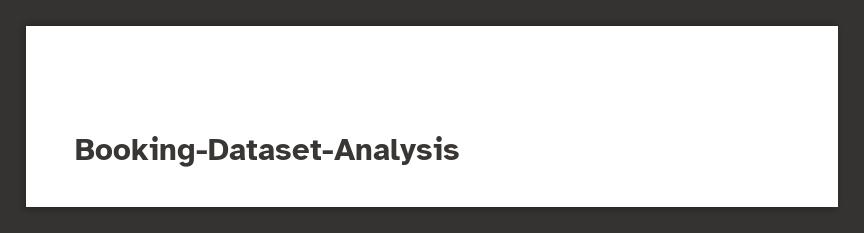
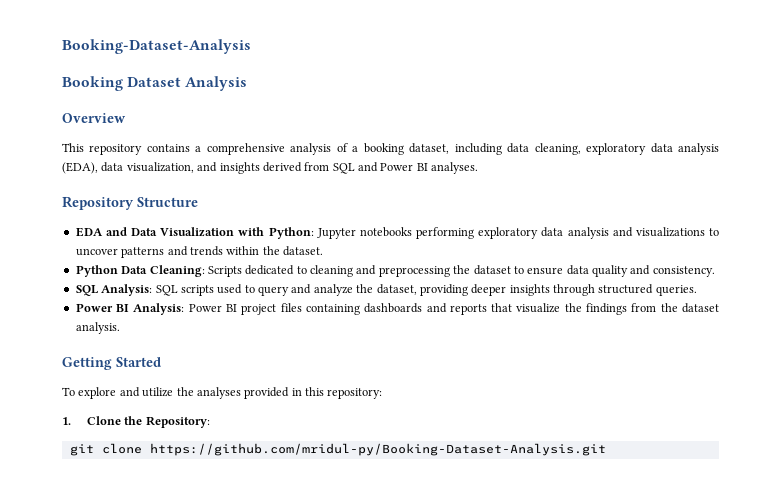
+ Booking Dataset Analysis
+ Overview
+ This repository contains a comprehensive analysis of a booking dataset, including data cleaning, exploratory data analysis (EDA), data visualization, and insights derived from SQL and Power BI analyses.
+ Repository Structure
+ EDA and Data Visualization with Python: Jupyter notebooks performing exploratory data analysis and visualizations to uncover patterns and trends within the dataset.
+ Python Data Cleaning: Scripts dedicated to cleaning and preprocessing the dataset to ensure data quality and consistency.
+ SQL Analysis: SQL scripts used to query and analyze the dataset, providing deeper insights through structured queries.
+ Power BI Analysis: Power BI project files containing dashboards and reports that visualize the findings from the dataset analysis.
+ Getting Started
+ To explore and utilize the analyses provided in this repository:
+ 1. Clone the Repository:
+ git clone https://github.com/mridul-py/Booking-Dataset-Analysis.git

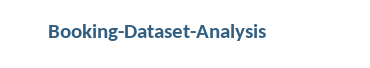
- Booking Dataset Analysis
- Overview
- This repository contains a comprehensive analysis of a booking dataset, including data cleaning, exploratory data analysis (EDA), data visualization, and insights derived from SQL and Power BI analyses.
- Repository Structure
- EDA and Data Visualization with Python: Jupyter notebooks performing exploratory data analysis and visualizations to uncover patterns and trends within the dataset.
- Python Data Cleaning: Scripts dedicated to cleaning and preprocessing the dataset to ensure data quality and consistency.
- SQL Analysis: SQL scripts used to query and analyze the dataset, providing deeper insights through structured queries.
- Power BI Analysis: Power BI project files containing dashboards and reports that visualize the findings from the dataset analysis.
- Getting Started
- To explore and utilize the analyses provided in this repository:
- 1. Clone the Repository:
- git clone https://github.com/mridul-py/Booking-Dataset-Analysis.git

